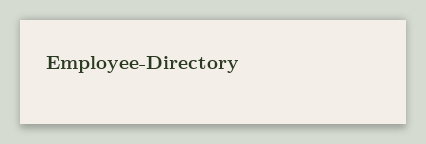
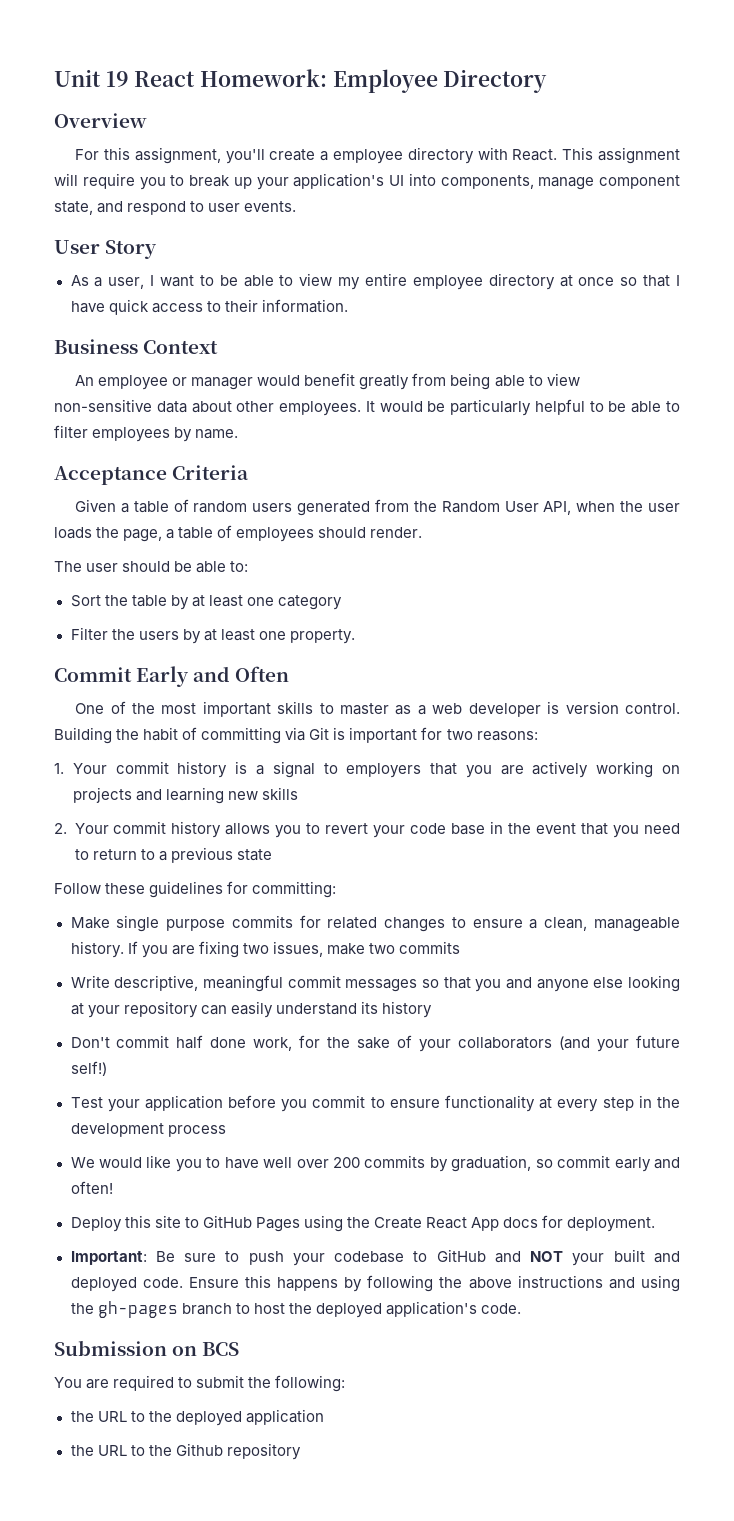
- Employee-Directory
+ Unit 19 React Homework: Employee Directory
+ Overview
+ For this assignment, you'll create a employee directory with React. This assignment will require you to break up your application's UI into components, manage component state, and respond to user events.
+ User Story
+ As a user, I want to be able to view my entire employee directory at once so that I have quick access to their information.
+ Business Context
+ An employee or manager would benefit greatly from being able to view non-sensitive data about other employees. It would be particularly helpful to be able to filter employees by name.
+ Acceptance Criteria
+ Given a table of random users generated from the Random User API, when the user loads the page, a table of employees should render.
+ The user should be able to:
+ Sort the table by at least one category
+ Filter the users by at least one property.
+ Commit Early and Often
+ One of the most important skills to master as a web developer is version control. Building the habit of committing via Git is important for two reasons:
+ 1. Your commit history is a signal to employers that you are actively working on projects and learning new skills
+ 2. Your commit history allows you to revert your code base in the event that you need to return to a previous state
+ Follow these guidelines for committing:
+ Make single purpose commits for related changes to ensure a clean, manageable history. If you are fixing two issues, make two commits
+ Write descriptive, meaningful commit messages so that you and anyone else looking at your repository can easily understand its history
+ Don't commit half done work, for the sake of your collaborators (and your future self!)
+ Test your application before you commit to ensure functionality at every step in the development process
+ We would like you to have well over 200 commits by graduation, so commit early and often!
+ Deploy this site to GitHub Pages using the Create React App docs for deployment.
+ Important: Be sure to push your codebase to GitHub and NOT your built and deployed code. Ensure this happens by following the above instructions and using the gh-pages branch to host the deployed application's code.
+ Submission on BCS
+ You are required to submit the following:
+ the URL to the deployed application
+ the URL to the Github repository

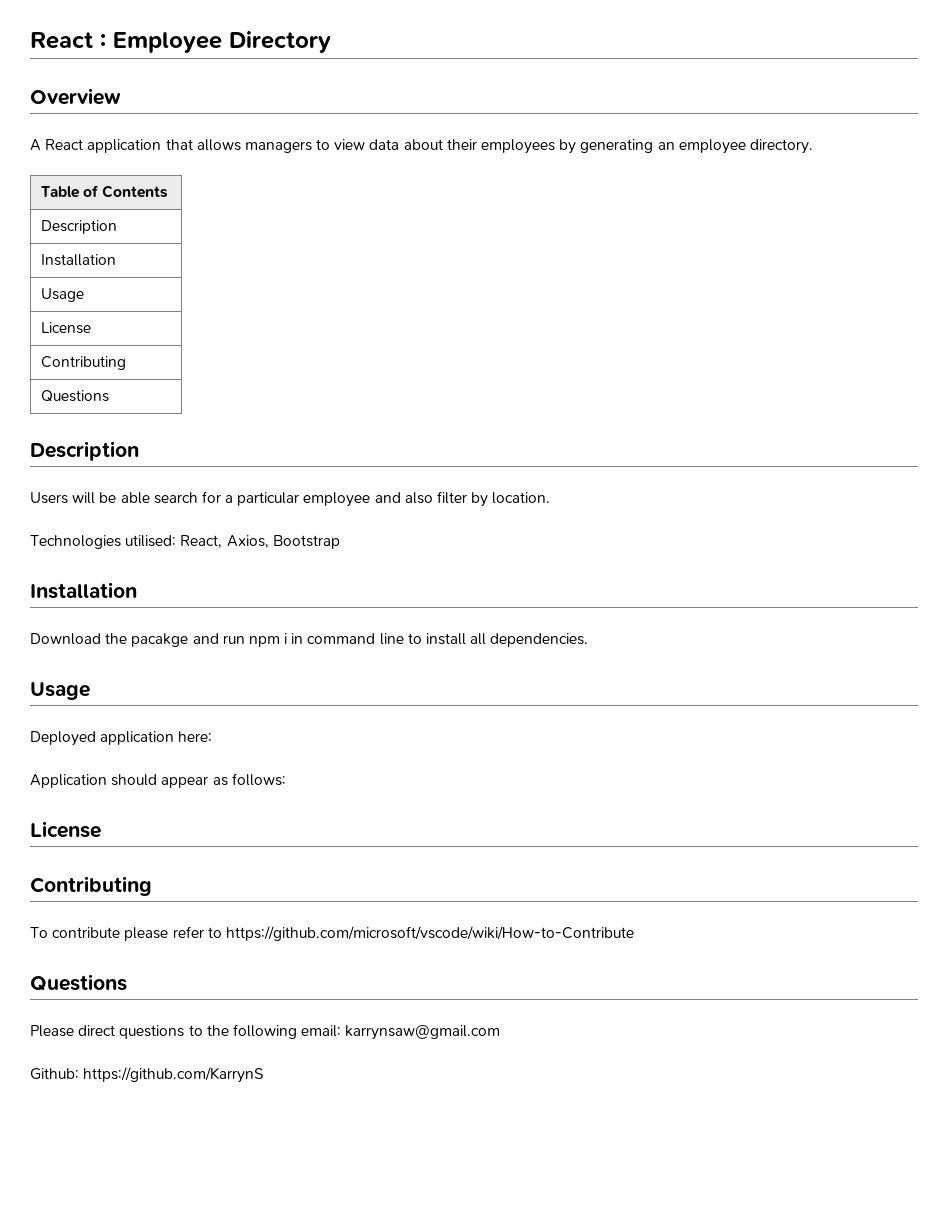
- Unit 19 React Homework: Employee Directory
+ React : Employee Directory
- For this assignment, you'll create a employee directory with React. This assignment will require you to break up your application's UI into components, manage component state, and respond to user events.
- User Story
- As a user, I want to be able to view my entire employee directory at once so that I have quick access to their information.
- Business Context
- An employee or manager would benefit greatly from being able to view non-sensitive data about other employees. It would be particularly helpful to be able to filter employees by name.
- Acceptance Criteria
- Given a table of random users generated from the Random User API, when the user loads the page, a table of employees should render.
- The user should be able to:
- Sort the table by at least one category
- Filter the users by at least one property.
- Commit Early and Often
- One of the most important skills to master as a web developer is version control. Building the habit of committing via Git is important for two reasons:
- 1. Your commit history is a signal to employers that you are actively working on projects and learning new skills
- 2. Your commit history allows you to revert your code base in the event that you need to return to a previous state
- Follow these guidelines for committing:
- Make single purpose commits for related changes to ensure a clean, manageable history. If you are fixing two issues, make two commits
- Write descriptive, meaningful commit messages so that you and anyone else looking at your repository can easily understand its history
- Don't commit half done work, for the sake of your collaborators (and your future self!)
- Test your application before you commit to ensure functionality at every step in the development process
- We would like you to have well over 200 commits by graduation, so commit early and often!
- Deploy this site to GitHub Pages using the Create React App docs for deployment.
- Important: Be sure to push your codebase to GitHub and NOT your built and deployed code. Ensure this happens by following the above instructions and using the gh-pages branch to host the deployed application's code.
- Submission on BCS
- You are required to submit the following:
- the URL to the deployed application
- the URL to the Github repository
+ A React application that allows managers to view data about their employees by generating an employee directory.
+ Table of Contents
+ Description
+ Installation
+ Usage
+ License
+ Contributing
+ Questions
+ Description
+ Users will be able search for a particular employee and also filter by location.
+ Technologies utilised: React, Axios, Bootstrap
+ Installation
+ Download the pacakge and run npm i in command line to install all dependencies.
+ Usage
+ Deployed application here:
+ Application should appear as follows:
+ License
+ Contributing
+ To contribute please refer to https://github.com/microsoft/vscode/wiki/How-to-Contribute
+ Questions
+ Please direct questions to the following email: karrynsaw@gmail.com
+ Github: https://github.com/KarrynS

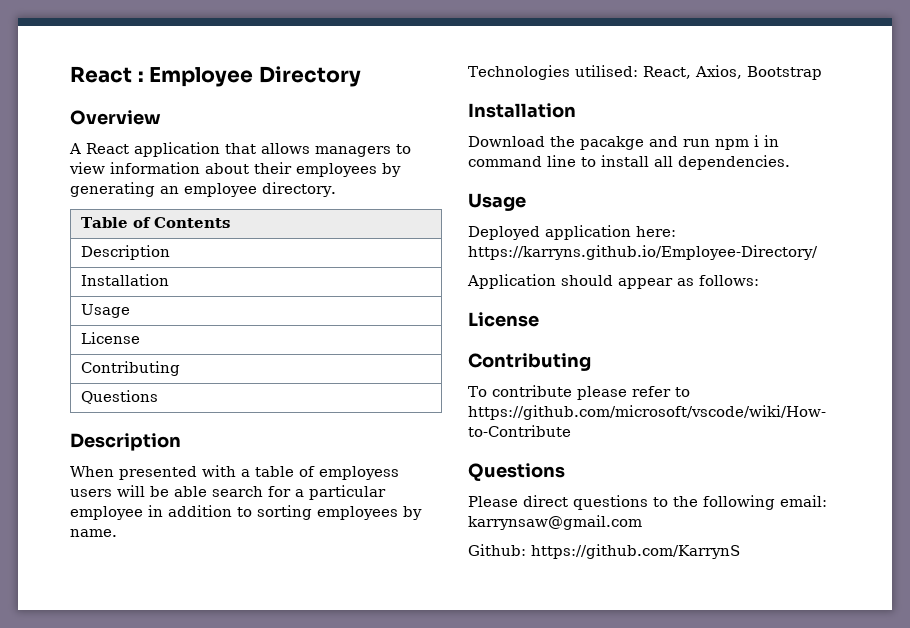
- A React application that allows managers to view data about their employees by generating an employee directory.
+ A React application that allows managers to view information about their employees by generating an employee directory.
- Users will be able search for a particular employee and also filter by location.
+ When presented with a table of employess users will be able search for a particular employee in addition to sorting employees by name.
- Deployed application here:
+ Deployed application here: https://karryns.github.io/Employee-Directory/

